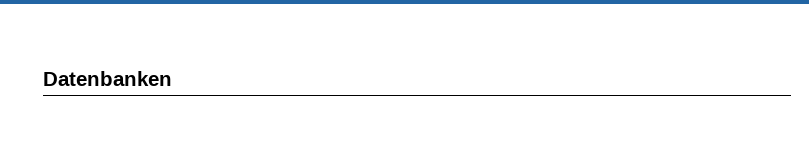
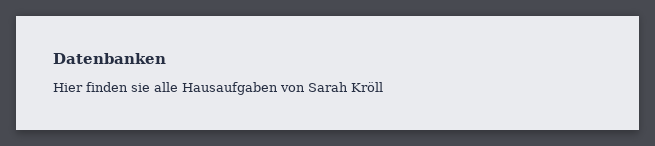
+ Hier finden sie alle Hausaufgaben von Sarah Kröll

